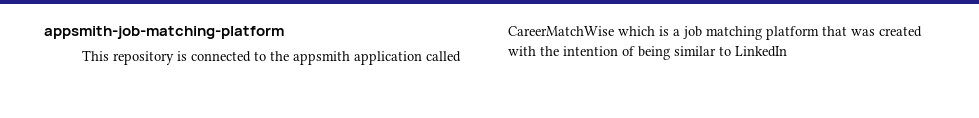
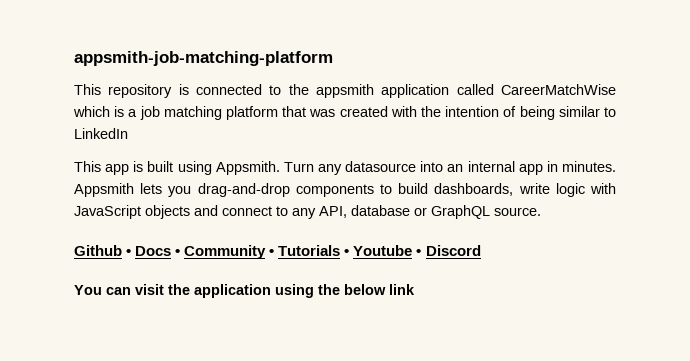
+ This app is built using Appsmith. Turn any datasource into an internal app in minutes. Appsmith lets you drag-and-drop components to build dashboards, write logic with JavaScript objects and connect to any API, database or GraphQL source.
+ Github • Docs • Community • Tutorials • Youtube • Discord
+ You can visit the application using the below link

